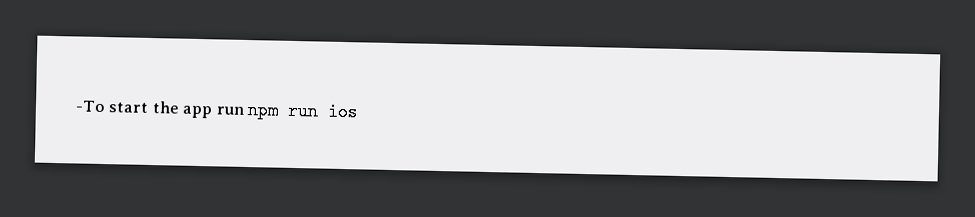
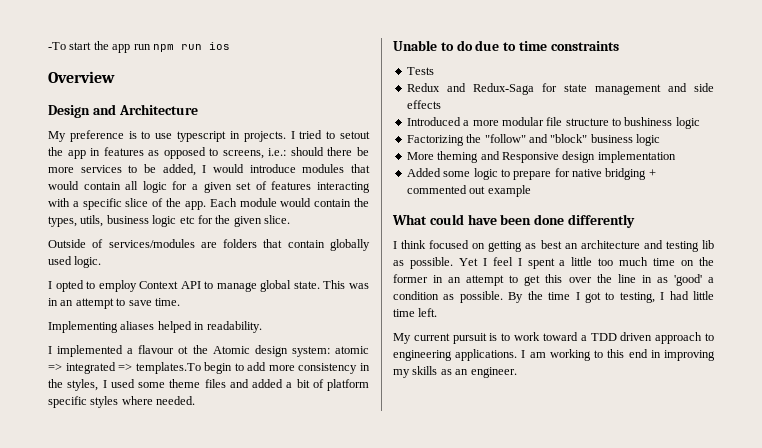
+ Overview
+ Design and Architecture
+ My preference is to use typescript in projects. I tried to setout the app in features as opposed to screens, i.e.: should there be more services to be added, I would introduce modules that would contain all logic for a given set of features interacting with a specific slice of the app. Each module would contain the types, utils, business logic etc for the given slice.
+ Outside of services/modules are folders that contain globally used logic.
+ I opted to employ Context API to manage global state. This was in an attempt to save time.
+ Implementing aliases helped in readability.
+ I implemented a flavour ot the Atomic design system: atomic => integrated => templates.To begin to add more consistency in the styles, I used some theme files and added a bit of platform specific styles where needed.
+ Unable to do due to time constraints
+ Tests
+ Redux and Redux-Saga for state management and side effects
+ Introduced a more modular file structure to bushiness logic
+ Factorizing the "follow" and "block" business logic
+ More theming and Responsive design implementation
+ Added some logic to prepare for native bridging + commented out example
+ What could have been done differently
+ I think focused on getting as best an architecture and testing lib as possible. Yet I feel I spent a little too much time on the former in an attempt to get this over the line in as 'good' a condition as possible. By the time I got to testing, I had little time left.
+ My current pursuit is to work toward a TDD driven approach to engineering applications. I am working to this end in improving my skills as an engineer.

